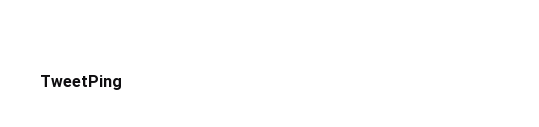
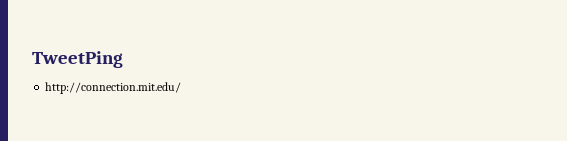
+ http://connection.mit.edu/

